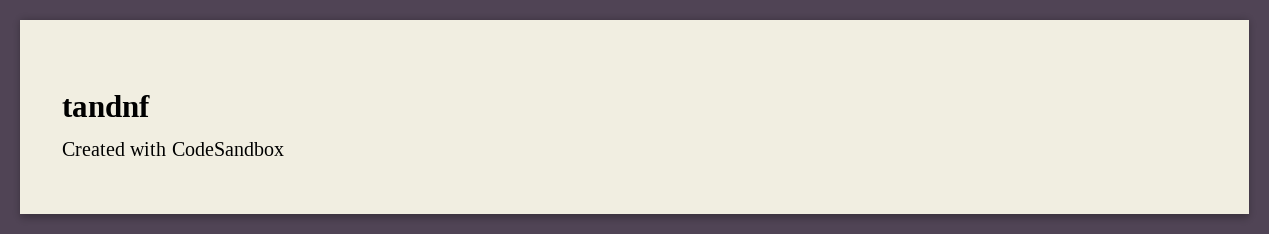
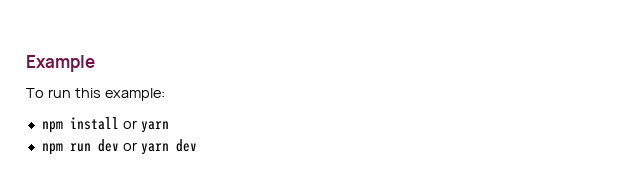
- tandnf
- Created with CodeSandbox
+ Example
+ To run this example:
+ npm install or yarn
+ npm run dev or yarn dev

